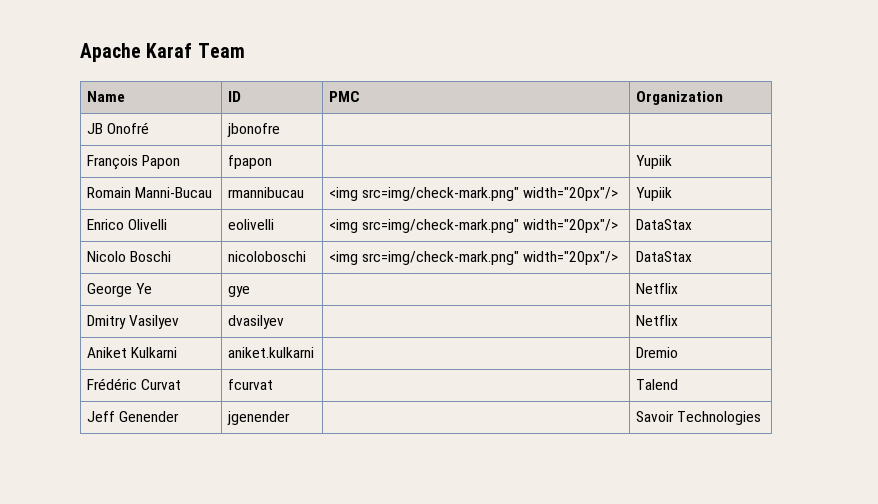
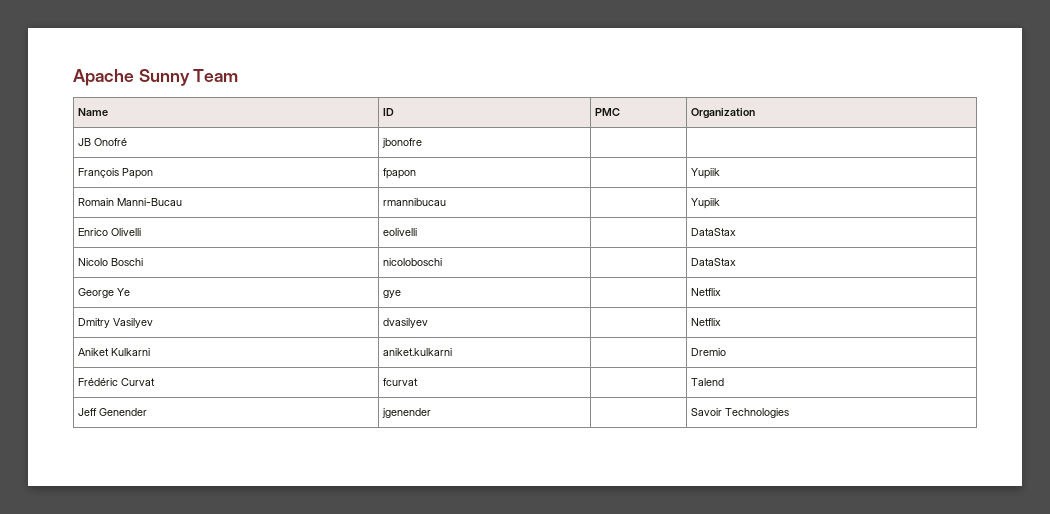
- Apache Karaf Team
+ Apache Sunny Team
- Romain Manni-Bucau | rmannibucau | <img src=img/check-mark.png" width="20px"/> | Yupiik
+ Romain Manni-Bucau | rmannibucau | | Yupiik
- Enrico Olivelli | eolivelli | <img src=img/check-mark.png" width="20px"/> | DataStax
+ Enrico Olivelli | eolivelli | | DataStax
- Nicolo Boschi | nicoloboschi | <img src=img/check-mark.png" width="20px"/> | DataStax
+ Nicolo Boschi | nicoloboschi | | DataStax

